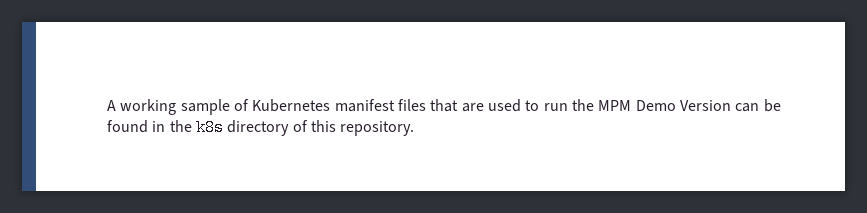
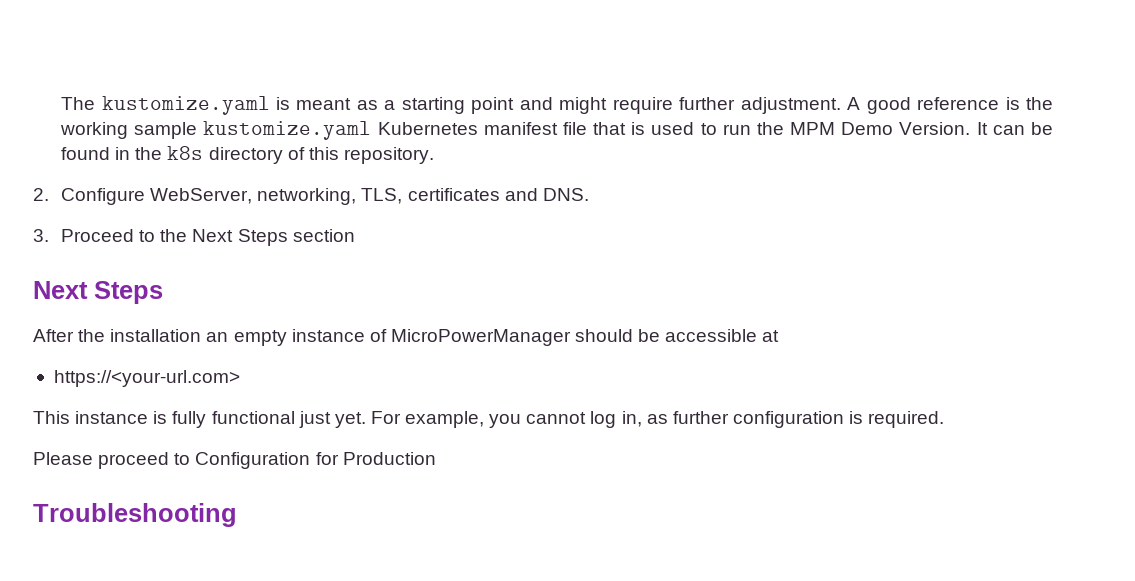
- A working sample of Kubernetes manifest files that are used to run the MPM Demo Version can be found in the k8s directory of this repository.
+ The kustomize.yaml is meant as a starting point and might require further adjustment. A good reference is the working sample kustomize.yaml Kubernetes manifest file that is used to run the MPM Demo Version. It can be found in the k8s directory of this repository.
+ 2. Configure WebServer, networking, TLS, certificates and DNS.
+ 3. Proceed to the Next Steps section
+ Next Steps
+ After the installation an empty instance of MicroPowerManager should be accessible at
+ https://<your-url.com>
+ This instance is fully functional just yet. For example, you cannot log in, as further configuration is required.
+ Please proceed to Configuration for Production
+ Troubleshooting

